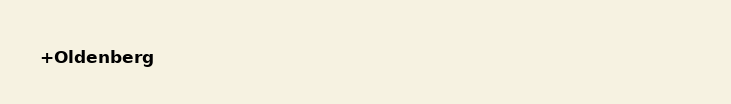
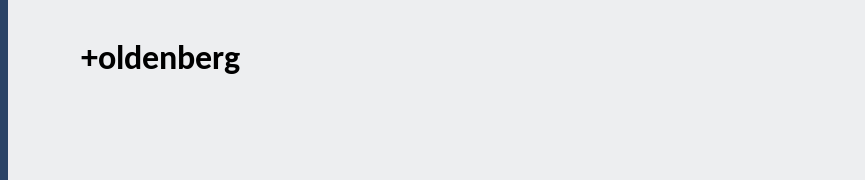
- +Oldenberg
+ +oldenberg

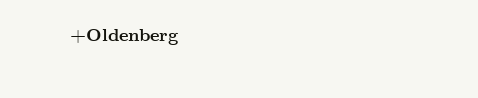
- +oldenberg
+ +Oldenberg

